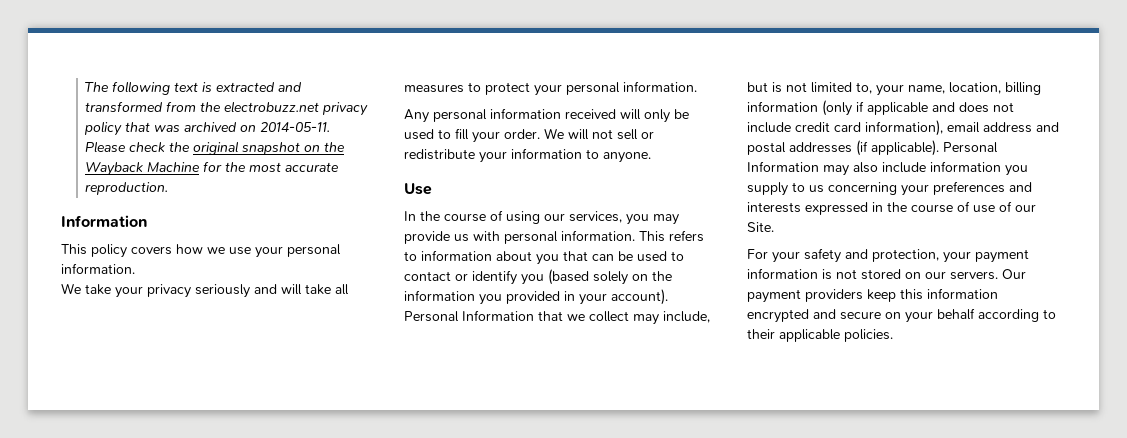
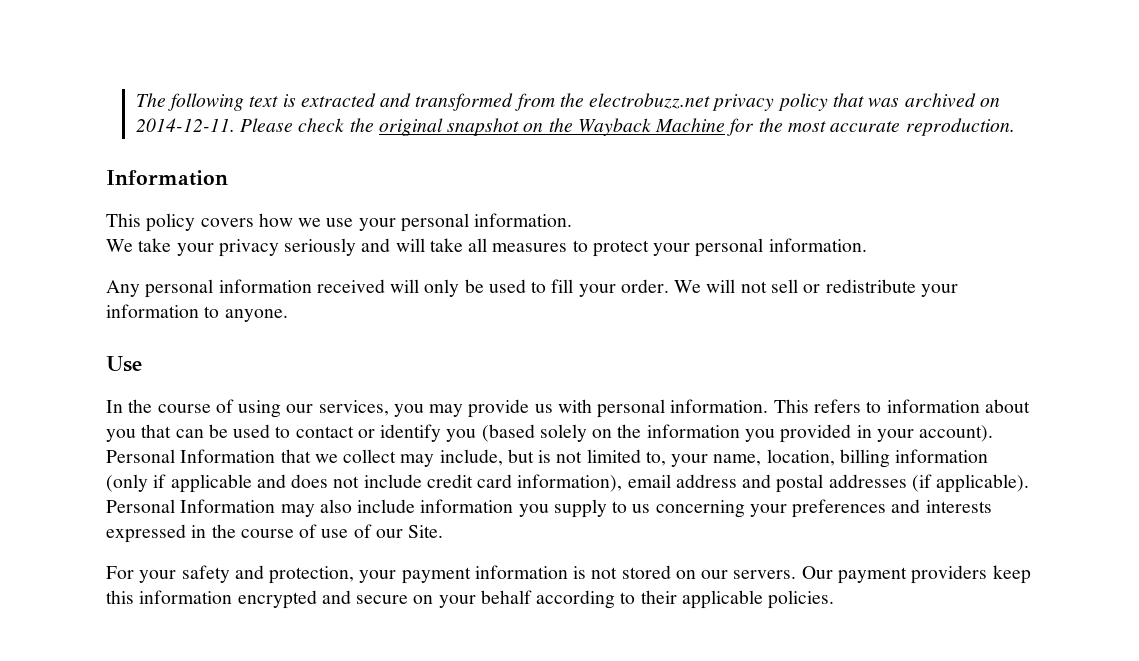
- The following text is extracted and transformed from the electrobuzz.net privacy policy that was archived on 2014-05-11.
+ The following text is extracted and transformed from the electrobuzz.net privacy policy that was archived on 2014-12-11.

